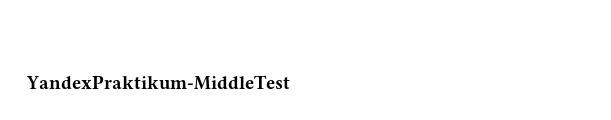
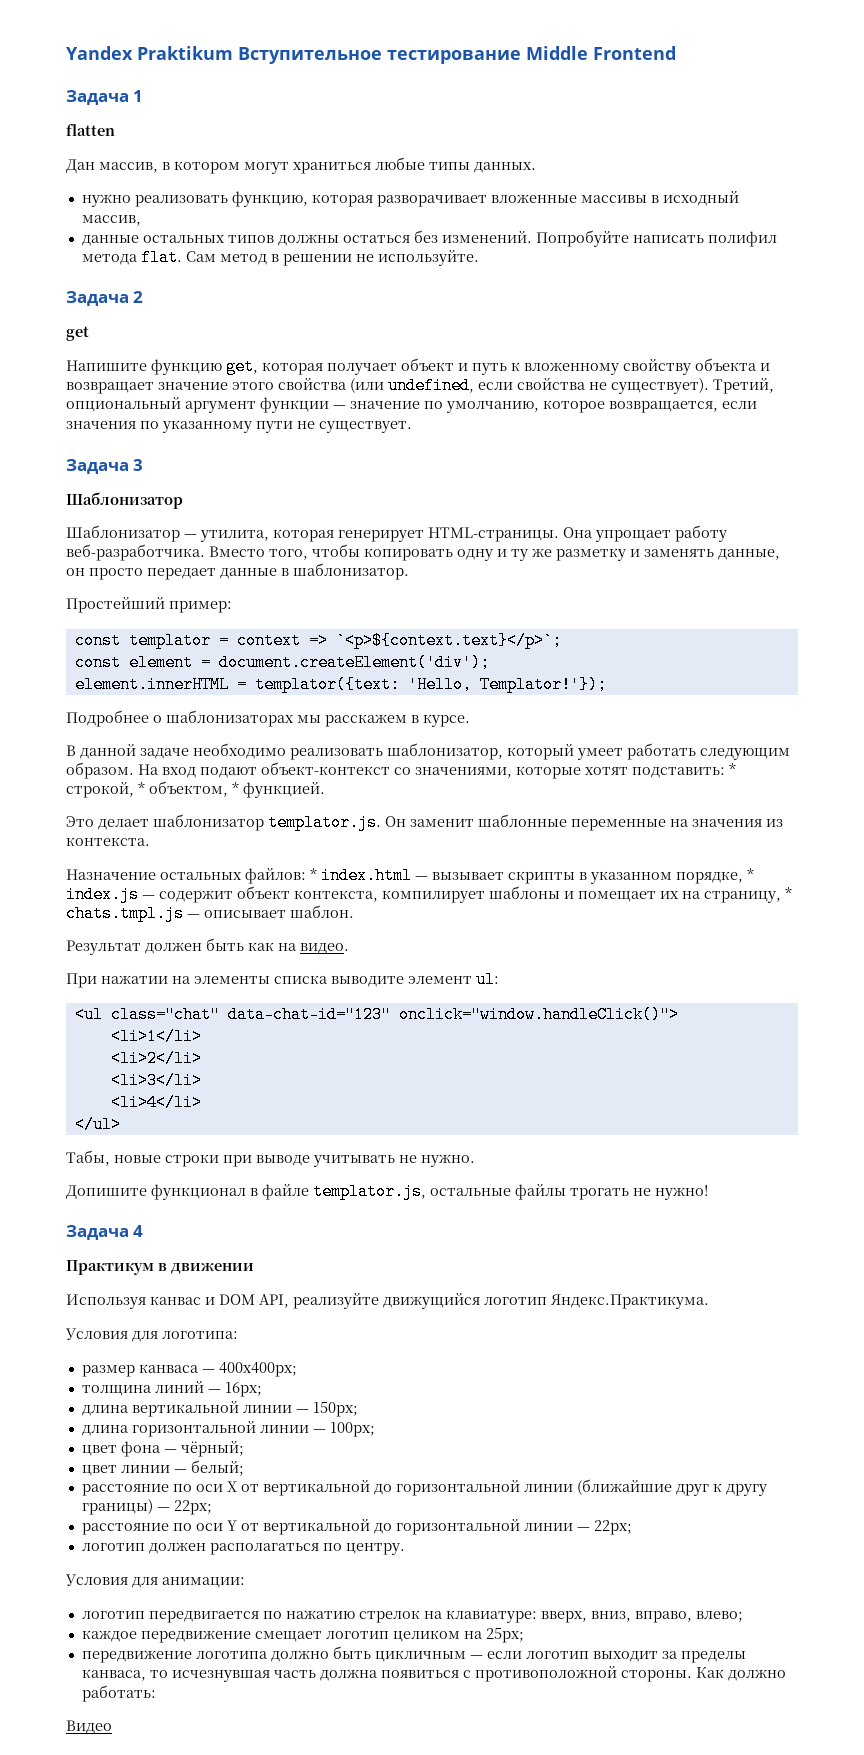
- YandexPraktikum-MiddleTest
+ Yandex Praktikum Вступительное тестирование Middle Frontend
+ Задача 1
+ flatten
+ Дан массив, в котором могут храниться любые типы данных.
+ нужно реализовать функцию, которая разворачивает вложенные массивы в исходный массив,
+ данные остальных типов должны остаться без изменений. Попробуйте написать полифил метода flat. Сам метод в решении не используйте.
+ Задача 2
+ get
+ Напишите функцию get, которая получает объект и путь к вложенному свойству объекта и возвращает значение этого свойства (или undefined, если свойства не существует). Третий, опциональный аргумент функции — значение по умолчанию, которое возвращается, если значения по указанному пути не существует.
+ Задача 3
+ Шаблонизатор
+ Шаблонизатор — утилита, которая генерирует HTML-страницы. Она упрощает работу веб-разработчика. Вместо того, чтобы копировать одну и ту же разметку и заменять данные, он просто передает данные в шаблонизатор.
+ Простейший пример:
+ const templator = context => `<p>${context.text}</p>`;
+ const element = document.createElement('div');
+ element.innerHTML = templator({text: 'Hello, Templator!'});
+ Подробнее о шаблонизаторах мы расскажем в курсе.
+ В данной задаче необходимо реализовать шаблонизатор, который умеет работать следующим образом. На вход подают объект-контекст со значениями, которые хотят подставить: * строкой, * объектом, * функцией.
+ Это делает шаблонизатор templator.js. Он заменит шаблонные переменные на значения из контекста.
+ Назначение остальных файлов: * index.html — вызывает скрипты в указанном порядке, * index.js — содержит объект контекста, компилирует шаблоны и помещает их на страницу, * chats.tmpl.js — описывает шаблон.
+ Результат должен быть как на видео.
+ При нажатии на элементы списка выводите элемент ul:
+ <ul class="chat" data-chat-id="123" onclick="window.handleClick()">
+ <li>1</li>
+ <li>2</li>
+ <li>3</li>
+ <li>4</li>
+ </ul>
+ Табы, новые строки при выводе учитывать не нужно.
+ Допишите функционал в файле templator.js, остальные файлы трогать не нужно!
+ Задача 4
+ Практикум в движении
+ Используя канвас и DOM API, реализуйте движущийся логотип Яндекс.Практикума.
+ Условия для логотипа:
+ размер канваса — 400x400px;
+ толщина линий — 16px;
+ длина вертикальной линии — 150px;
+ длина горизонтальной линии — 100px;
+ цвет фона — чёрный;
+ цвет линии — белый;
+ расстояние по оси X от вертикальной до горизонтальной линии (ближайшие друг к другу границы) — 22px;
+ расстояние по оси Y от вертикальной до горизонтальной линии — 22px;
+ логотип должен располагаться по центру.
+ Условия для анимации:
+ логотип передвигается по нажатию стрелок на клавиатуре: вверх, вниз, вправо, влево;
+ каждое передвижение смещает логотип целиком на 25px;
+ передвижение логотипа должно быть цикличным — если логотип выходит за пределы канваса, то исчезнувшая часть должна появиться с противоположной стороны. Как должно работать:
+ Видео

